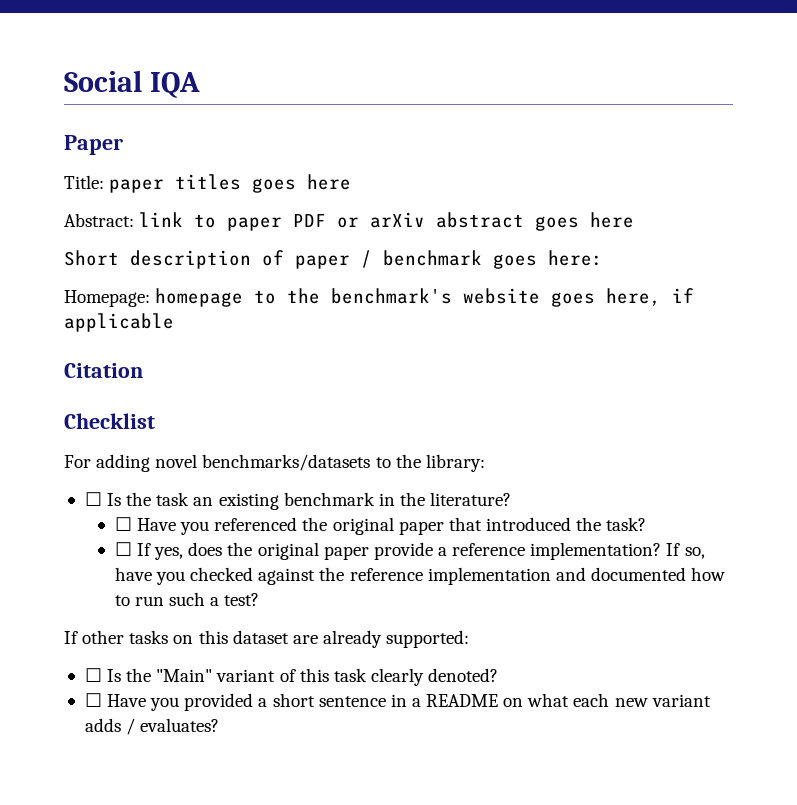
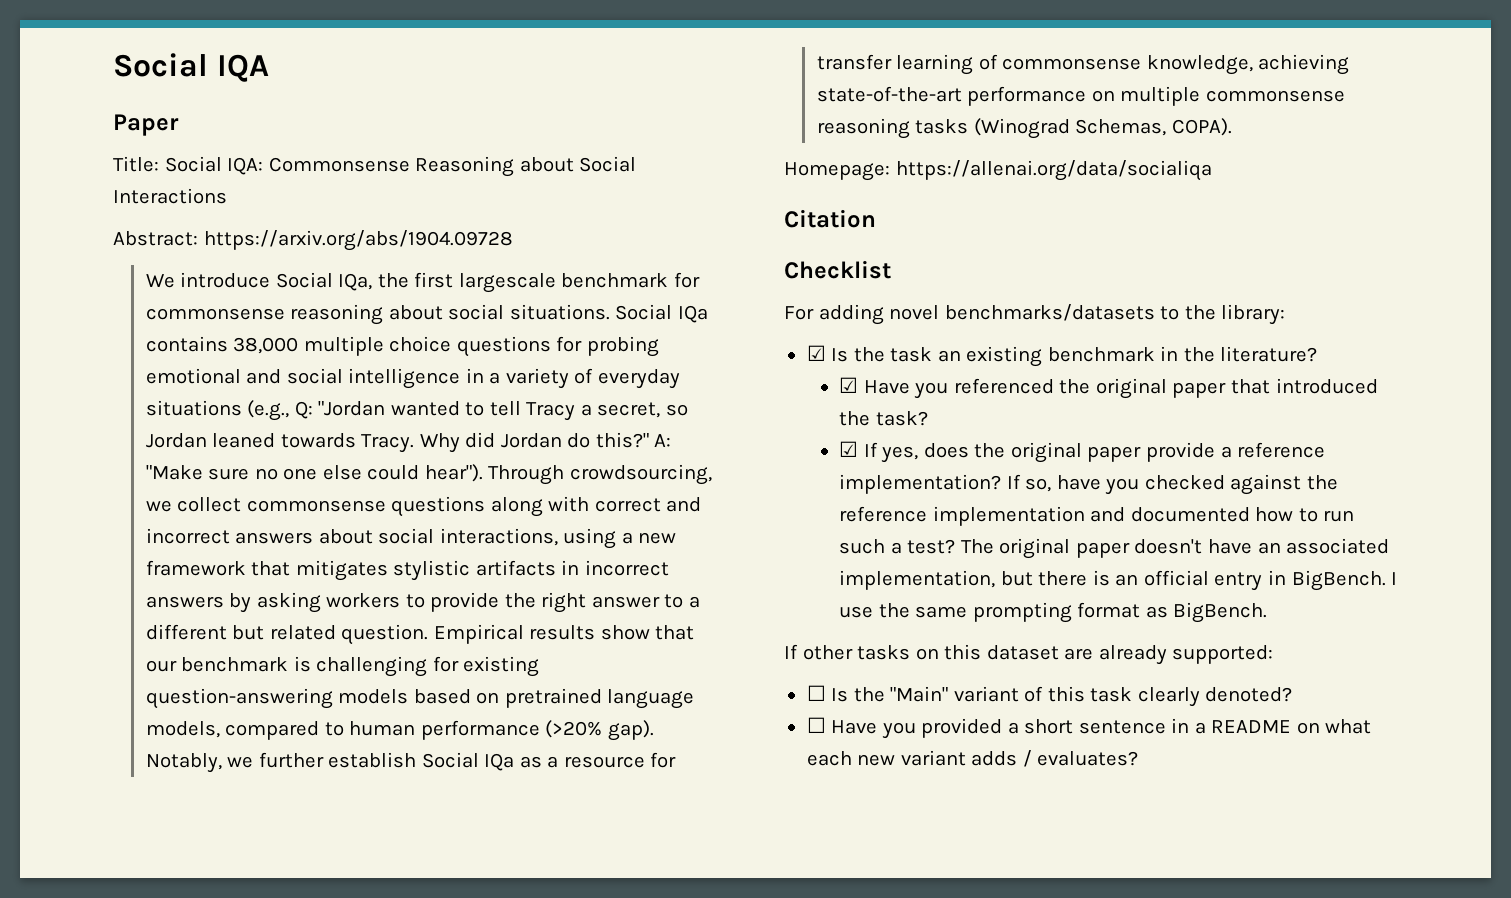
- Title: paper titles goes here
- Abstract: link to paper PDF or arXiv abstract goes here
- Short description of paper / benchmark goes here:
- Homepage: homepage to the benchmark's website goes here, if applicable
+ Title: Social IQA: Commonsense Reasoning about Social Interactions
+ Abstract: https://arxiv.org/abs/1904.09728
+ We introduce Social IQa, the first largescale benchmark for commonsense reasoning about social situations. Social IQa contains 38,000 multiple choice questions for probing emotional and social intelligence in a variety of everyday situations (e.g., Q: "Jordan wanted to tell Tracy a secret, so Jordan leaned towards Tracy. Why did Jordan do this?" A: "Make sure no one else could hear"). Through crowdsourcing, we collect commonsense questions along with correct and incorrect answers about social interactions, using a new framework that mitigates stylistic artifacts in incorrect answers by asking workers to provide the right answer to a different but related question. Empirical results show that our benchmark is challenging for existing question-answering models based on pretrained language models, compared to human performance (>20% gap). Notably, we further establish Social IQa as a resource for transfer learning of commonsense knowledge, achieving state-of-the-art performance on multiple commonsense reasoning tasks (Winograd Schemas, COPA).
+ Homepage: https://allenai.org/data/socialiqa
- ☐ Is the task an existing benchmark in the literature?
+ ☑ Is the task an existing benchmark in the literature?
- ☐ Have you referenced the original paper that introduced the task?
+ ☑ Have you referenced the original paper that introduced the task?
- ☐ If yes, does the original paper provide a reference implementation?
+ ☑ If yes, does the original paper provide a reference implementation?
+ The original paper doesn't have an associated implementation, but there is an official entry in BigBench. I use the same prompting format as BigBench.

